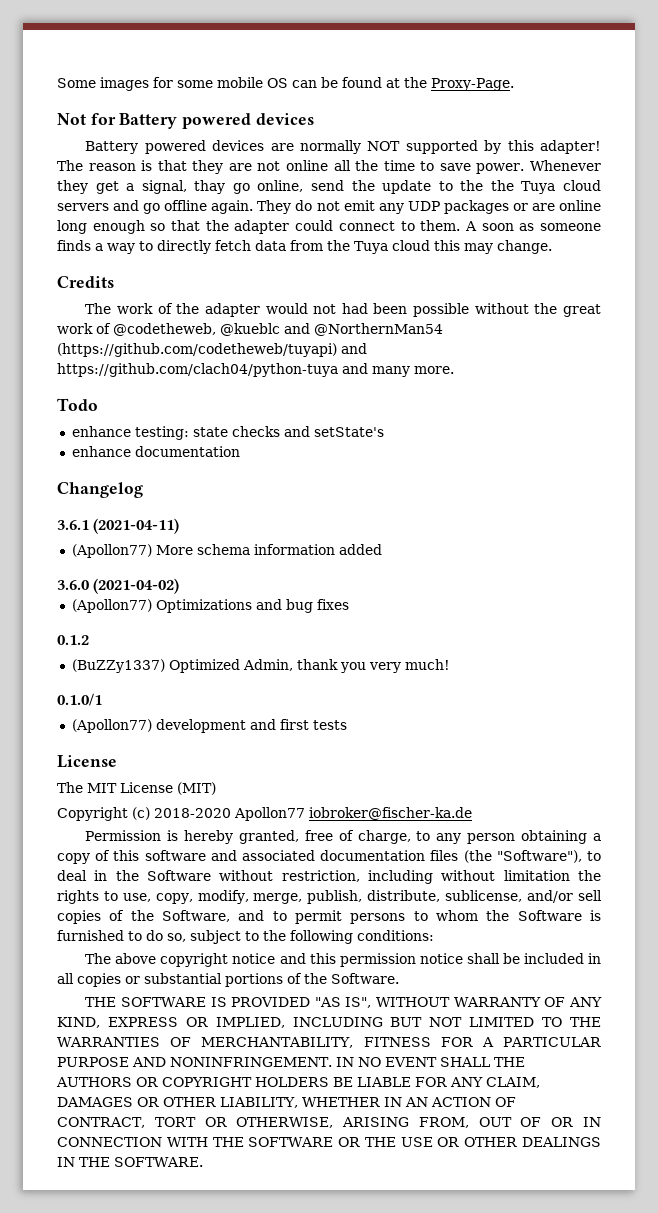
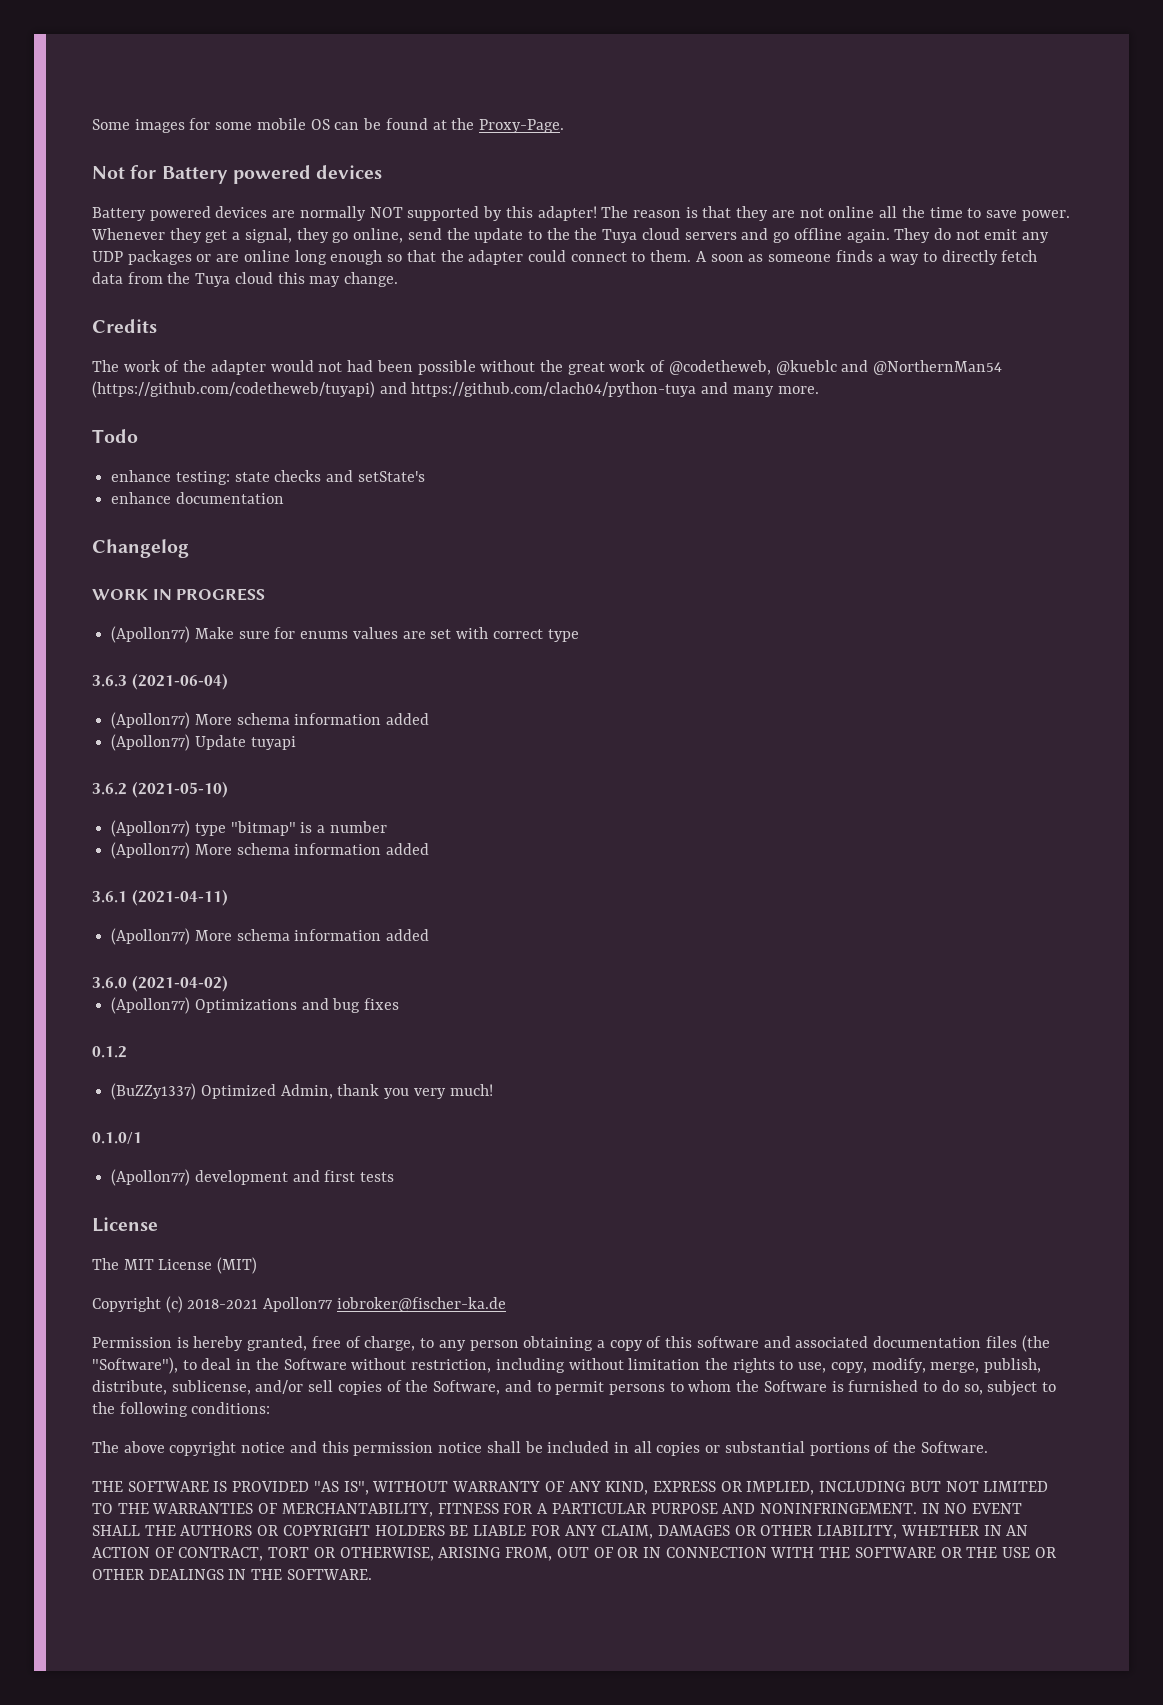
- Whenever they get a signal, thay go online, send the update to the the Tuya cloud servers and go offline again.
+ Whenever they get a signal, they go online, send the update to the the Tuya cloud servers and go offline again.
+ WORK IN PROGRESS
+ (Apollon77) Make sure for enums values are set with correct type
+ 3.6.3 (2021-06-04)
+ (Apollon77) More schema information added
+ (Apollon77) Update tuyapi
+ 3.6.2 (2021-05-10)
+ (Apollon77) type "bitmap" is a number
+ (Apollon77) More schema information added
- Copyright (c) 2018-2020 Apollon77 iobroker@fischer-ka.de
+ Copyright (c) 2018-2021 Apollon77 iobroker@fischer-ka.de

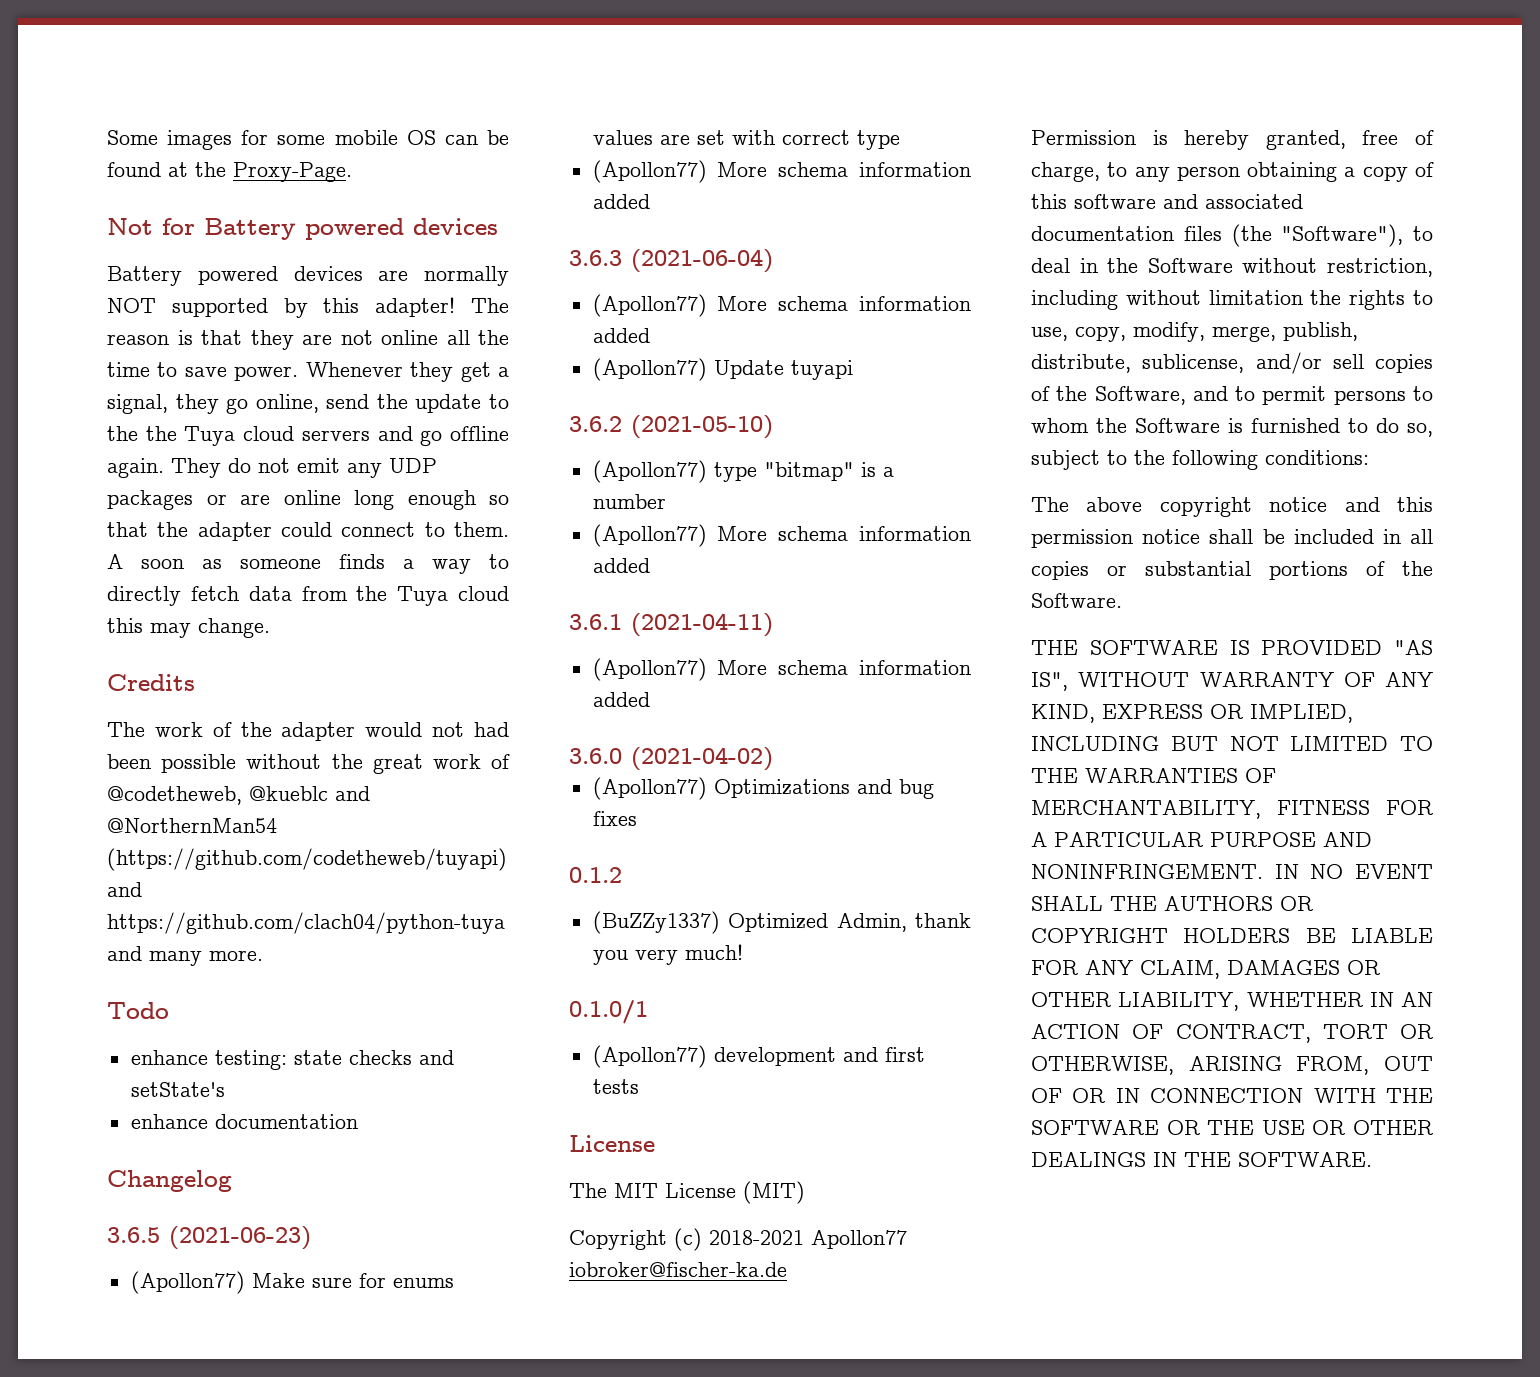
- WORK IN PROGRESS
+ 3.6.5 (2021-06-23)
  (Apollon77) Make sure for enums values are set with correct type
+ (Apollon77) More schema information added

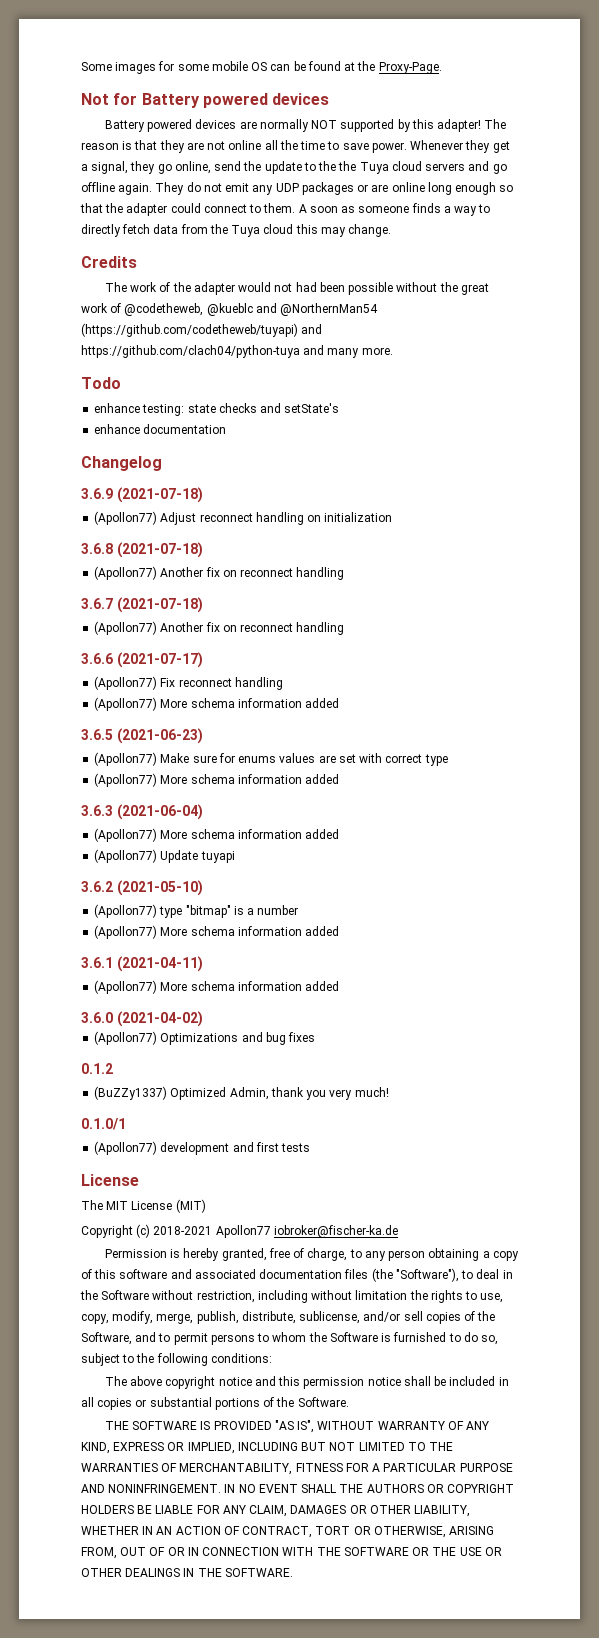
+ 3.6.9 (2021-07-18)
+ (Apollon77) Adjust reconnect handling on initialization
+ 3.6.8 (2021-07-18)
+ (Apollon77) Another fix on reconnect handling
+ 3.6.7 (2021-07-18)
+ (Apollon77) Another fix on reconnect handling
+ 3.6.6 (2021-07-17)
+ (Apollon77) Fix reconnect handling
+ (Apollon77) More schema information added

